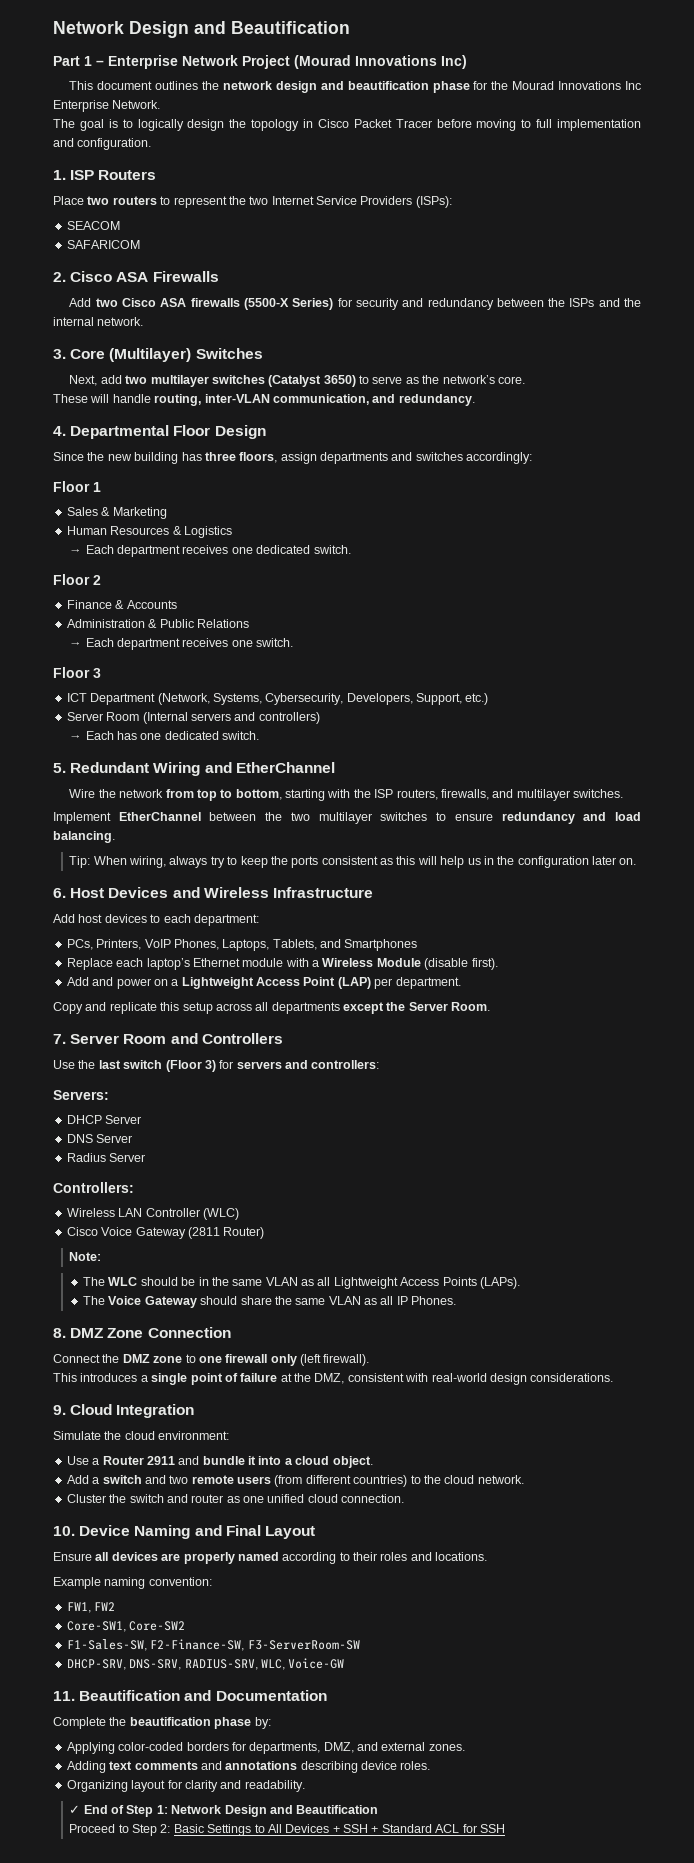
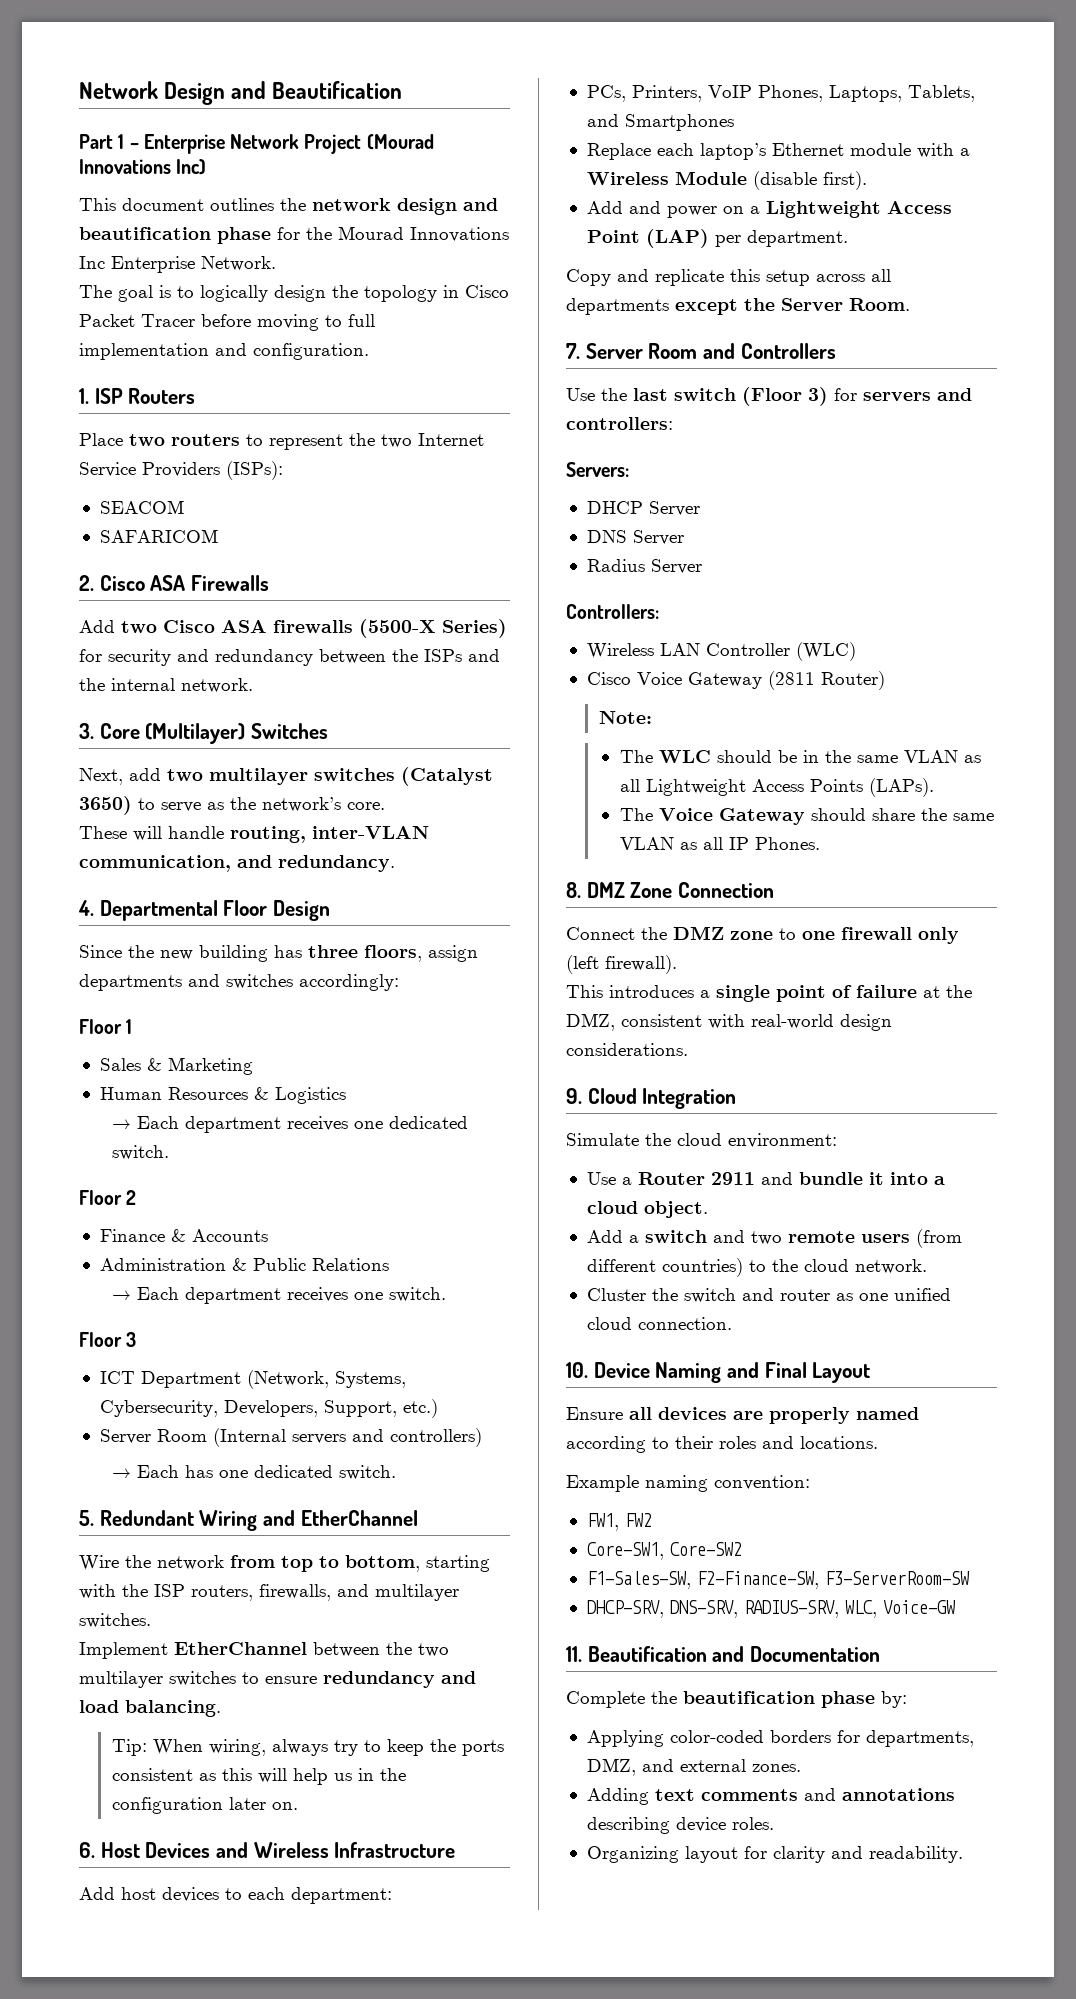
- ✓ End of Step 1: Network Design and Beautification
- Proceed to Step 2: Basic Settings to All Devices + SSH + Standard ACL for SSH

